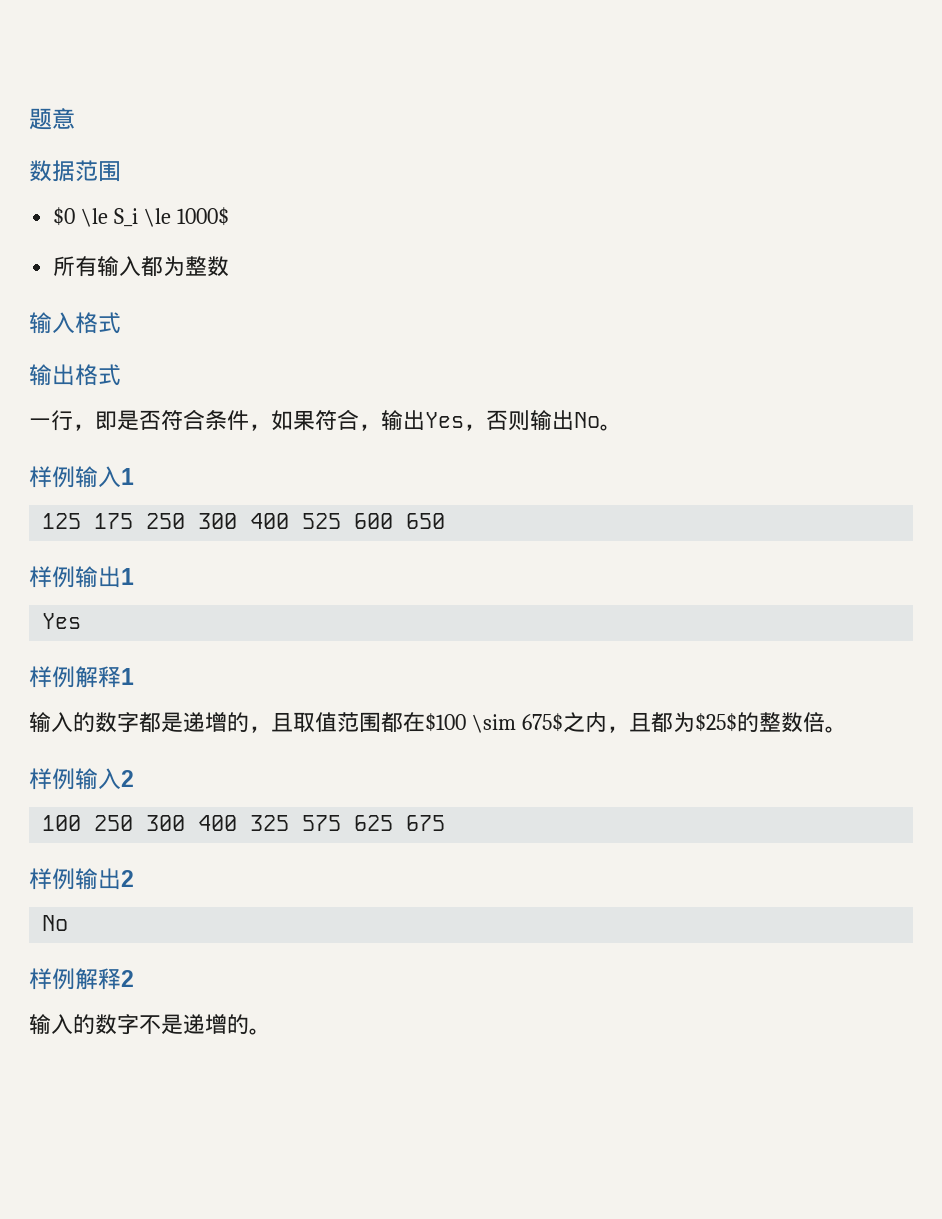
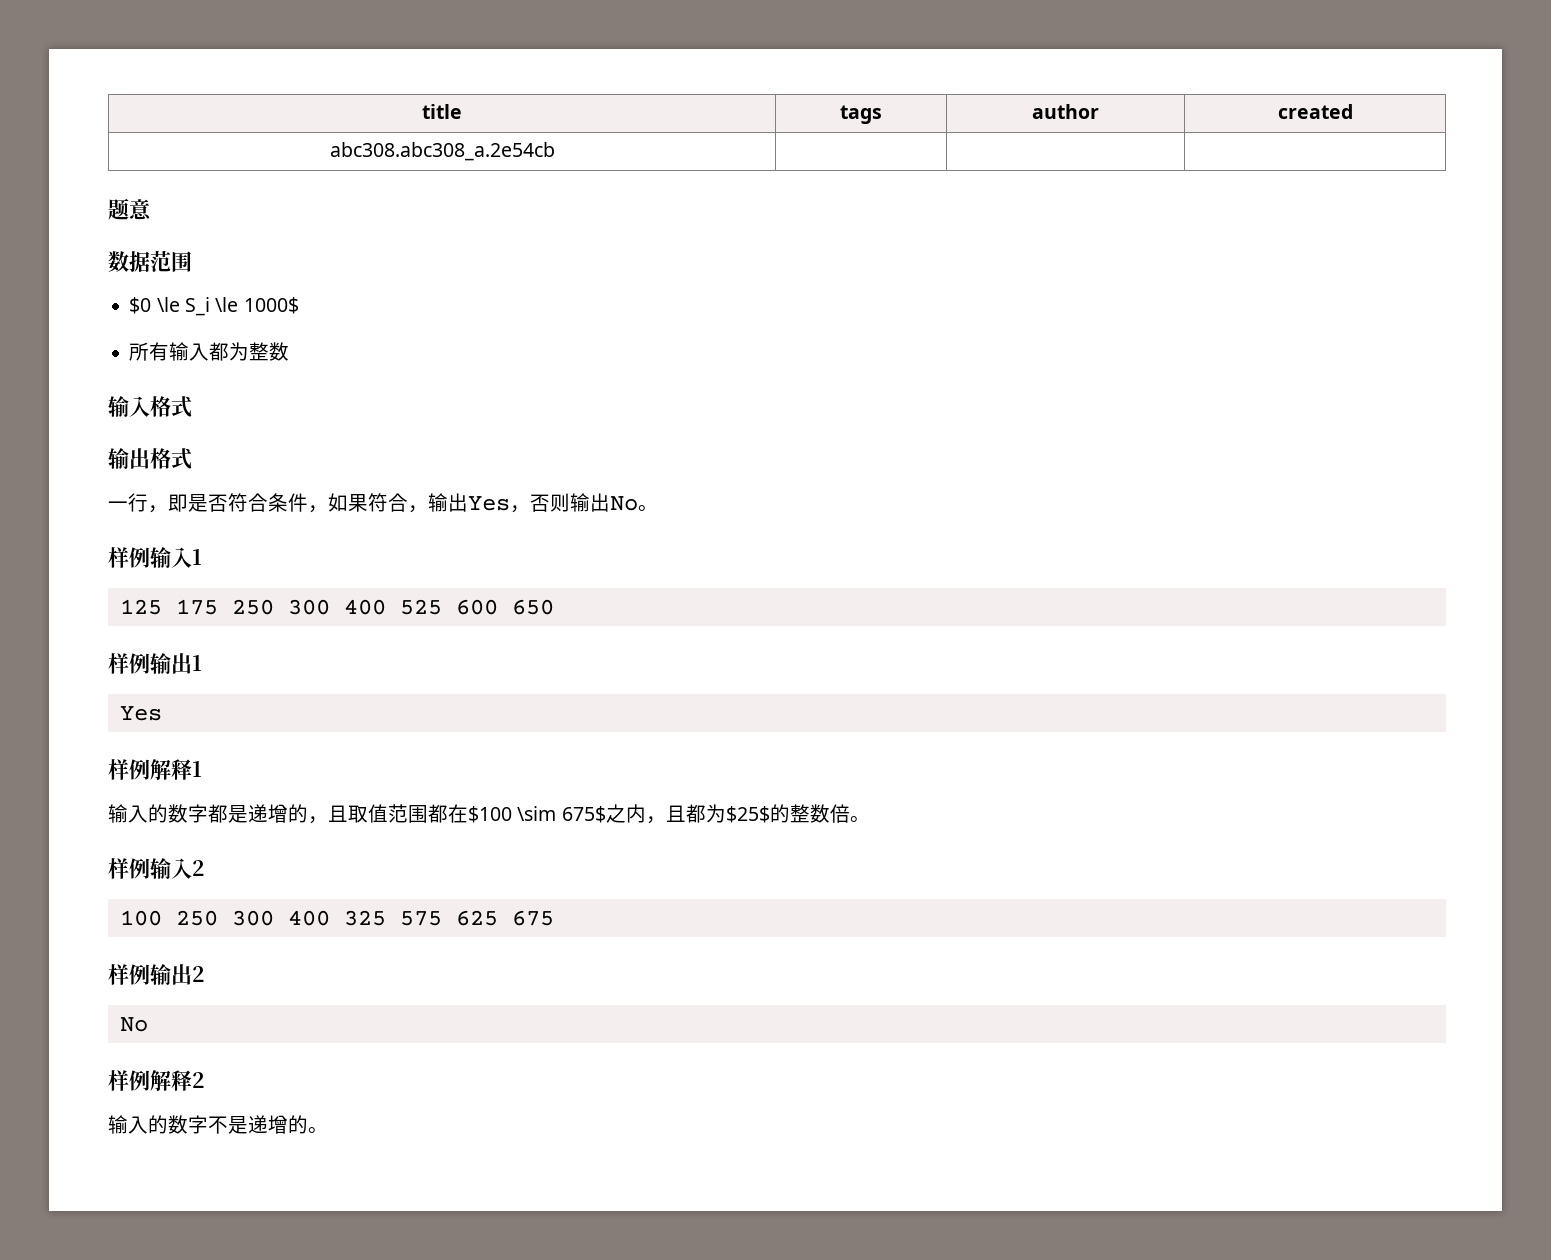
+ title | tags | author | created
+ abc308.abc308_a.2e54cb | | |

